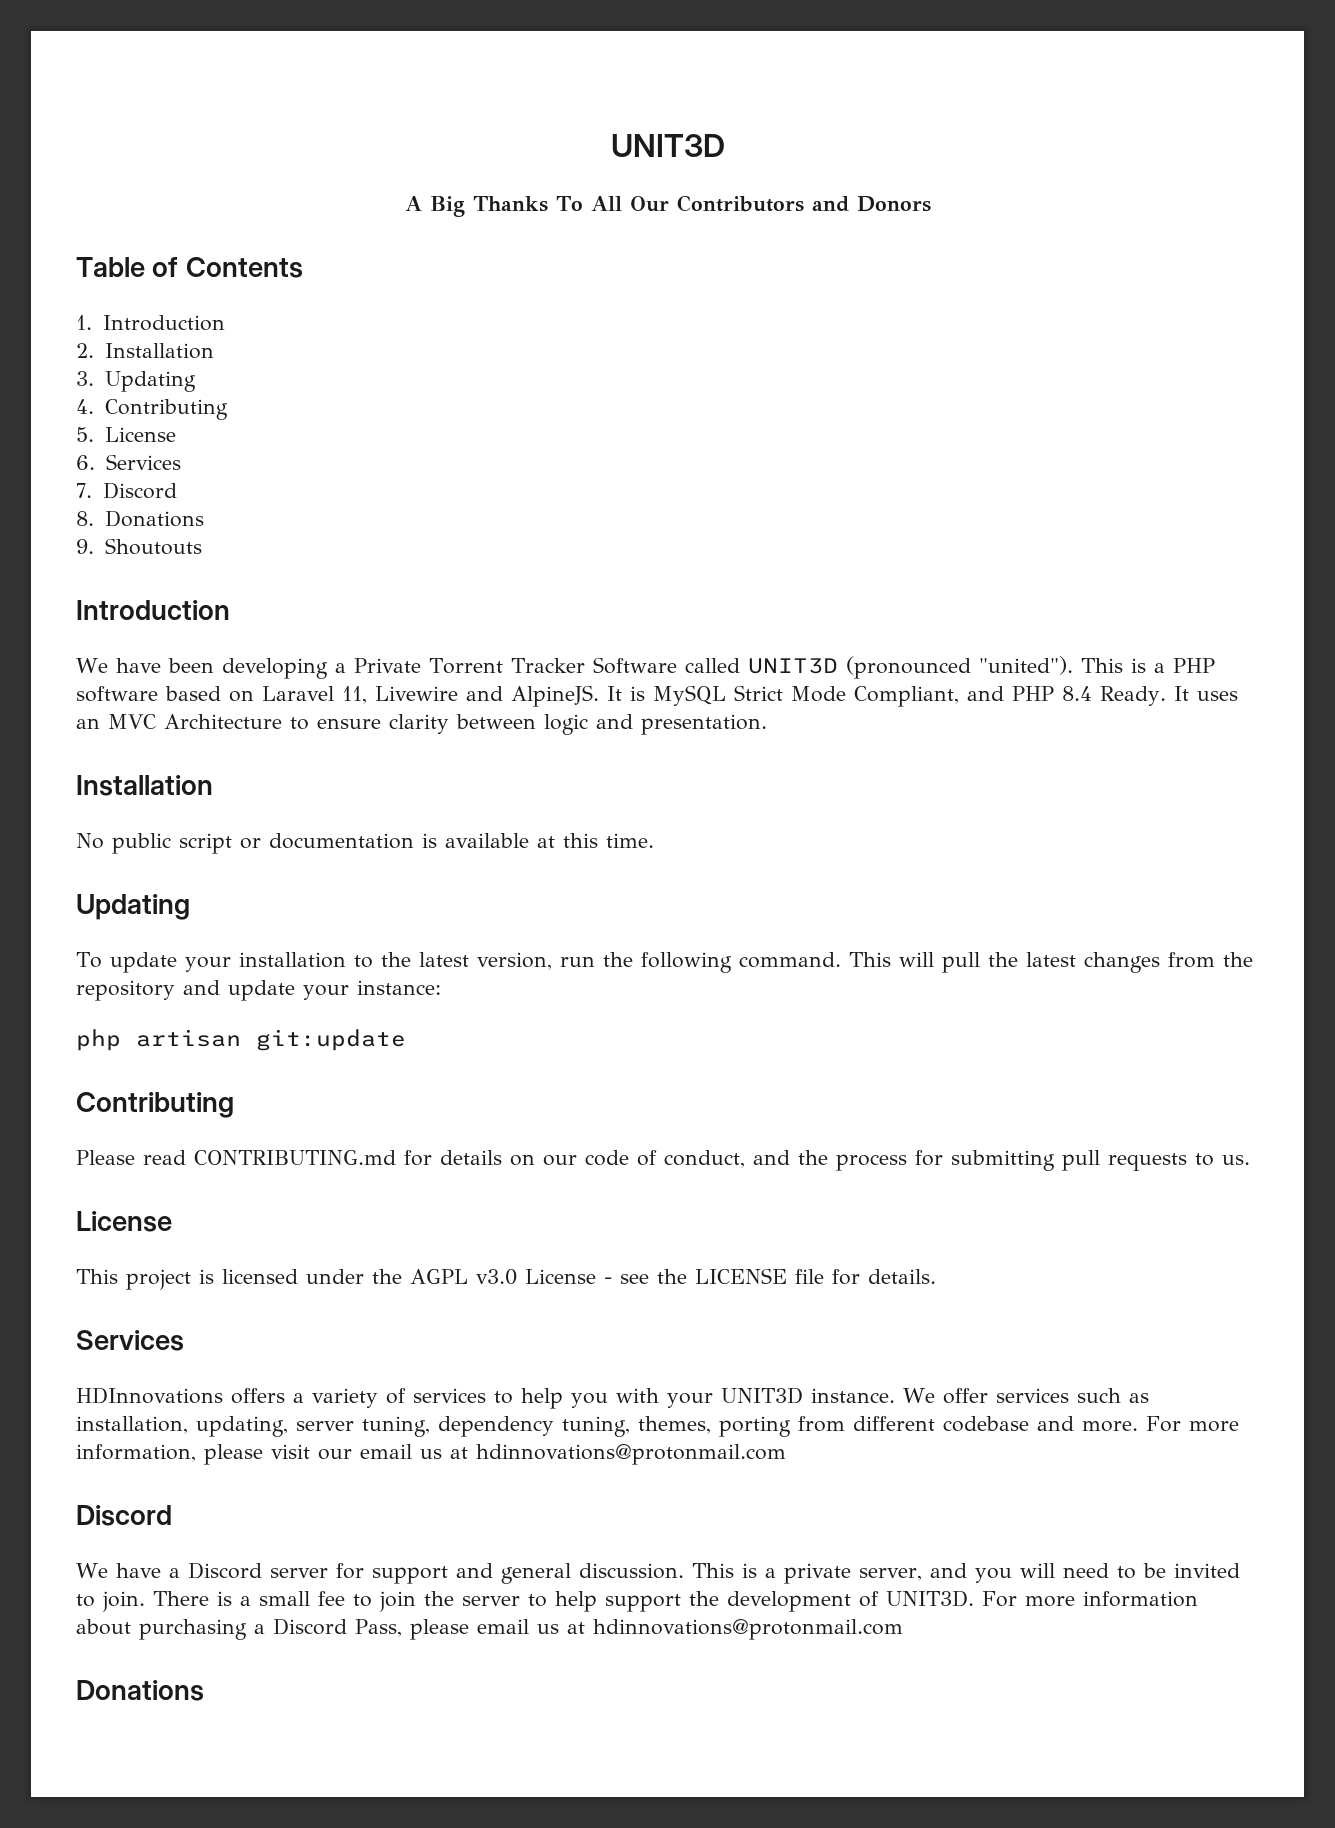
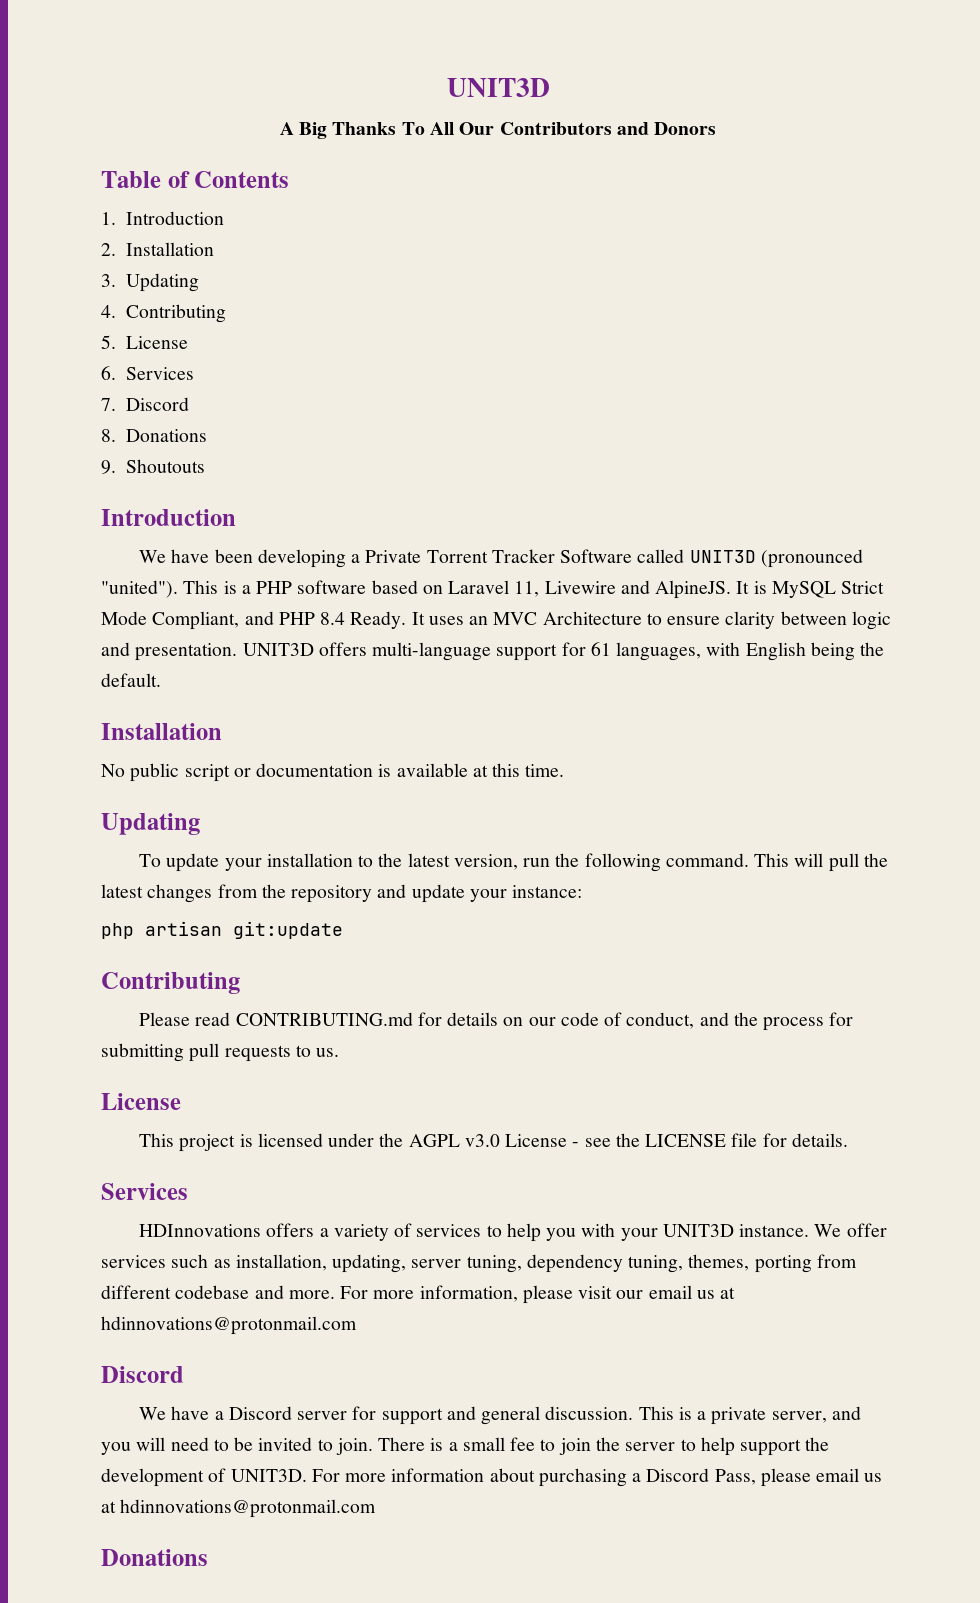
+ UNIT3D offers multi-language support for 61 languages, with English being the default.

